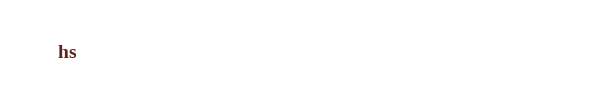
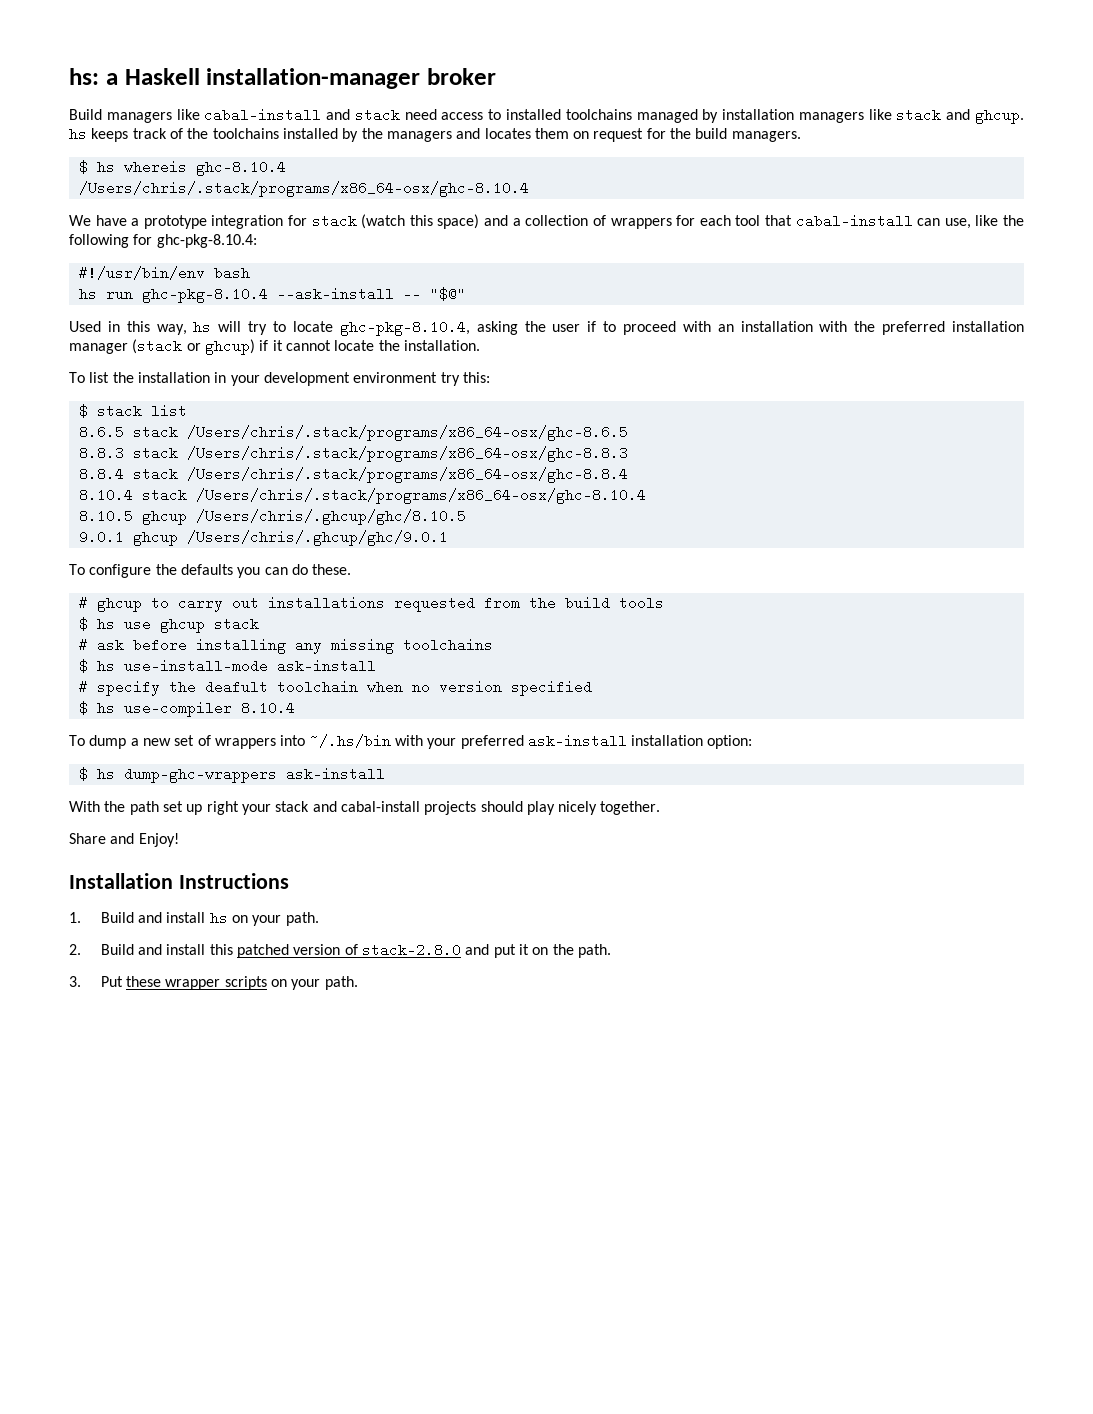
- hs
+ hs: a Haskell installation-manager broker
+ Build managers like cabal-install and stack need access to installed toolchains managed by installation managers like stack and ghcup. hs keeps track of the toolchains installed by the managers and locates them on request for the build managers.
+ $ hs whereis ghc-8.10.4
+ /Users/chris/.stack/programs/x86_64-osx/ghc-8.10.4
+ We have a prototype integration for stack (watch this space) and a collection of wrappers for each tool that cabal-install can use, like the following for ghc-pkg-8.10.4:
+ #!/usr/bin/env bash
+ hs run ghc-pkg-8.10.4 --ask-install -- "$@"
+ Used in this way, hs will try to locate ghc-pkg-8.10.4, asking the user if to proceed with an installation with the preferred installation manager (stack or ghcup) if it cannot locate the installation.
+ To list the installation in your development environment try this:
+ $ stack list
+ 8.6.5 stack /Users/chris/.stack/programs/x86_64-osx/ghc-8.6.5
+ 8.8.3 stack /Users/chris/.stack/programs/x86_64-osx/ghc-8.8.3
+ 8.8.4 stack /Users/chris/.stack/programs/x86_64-osx/ghc-8.8.4
+ 8.10.4 stack /Users/chris/.stack/programs/x86_64-osx/ghc-8.10.4
+ 8.10.5 ghcup /Users/chris/.ghcup/ghc/8.10.5
+ 9.0.1 ghcup /Users/chris/.ghcup/ghc/9.0.1
+ To configure the defaults you can do these.
+ # ghcup to carry out installations requested from the build tools
+ $ hs use ghcup stack
+ # ask before installing any missing toolchains
+ $ hs use-install-mode ask-install
+ # specify the deafult toolchain when no version specified
+ $ hs use-compiler 8.10.4
+ To dump a new set of wrappers into ~/.hs/bin with your preferred ask-install installation option:
+ $ hs dump-ghc-wrappers ask-install
+ With the path set up right your stack and cabal-install projects should play nicely together.
+ Share and Enjoy!
+ Installation Instructions
+ 1. Build and install hs on your path.
+ 2. Build and install this patched version of stack-2.8.0 and put it on the path.
+ 3. Put these wrapper scripts on your path.

